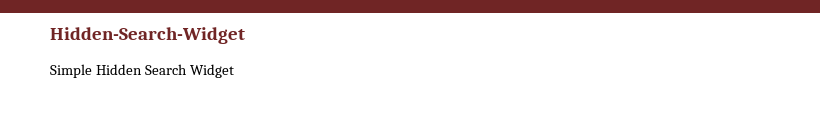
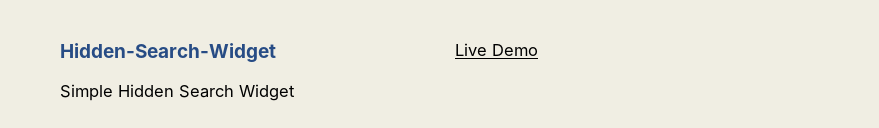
+ Live Demo

